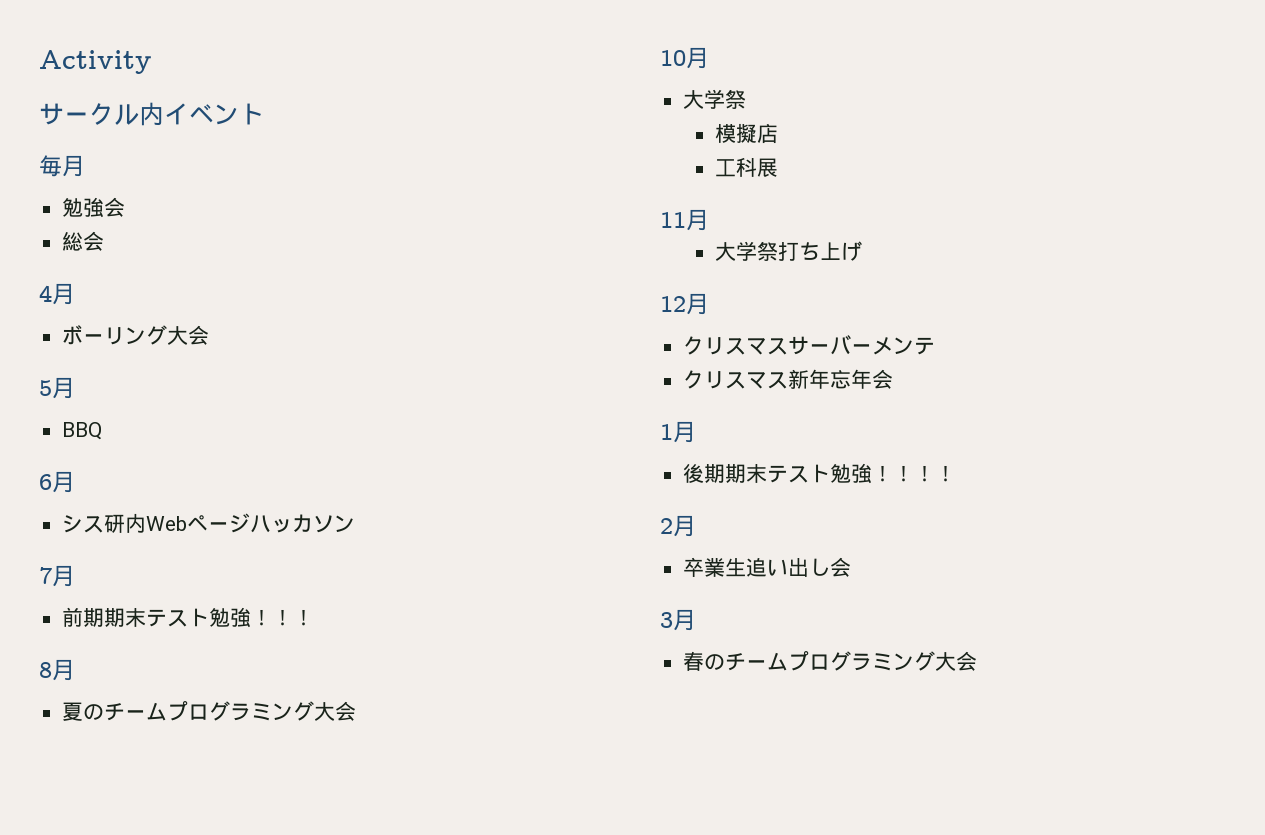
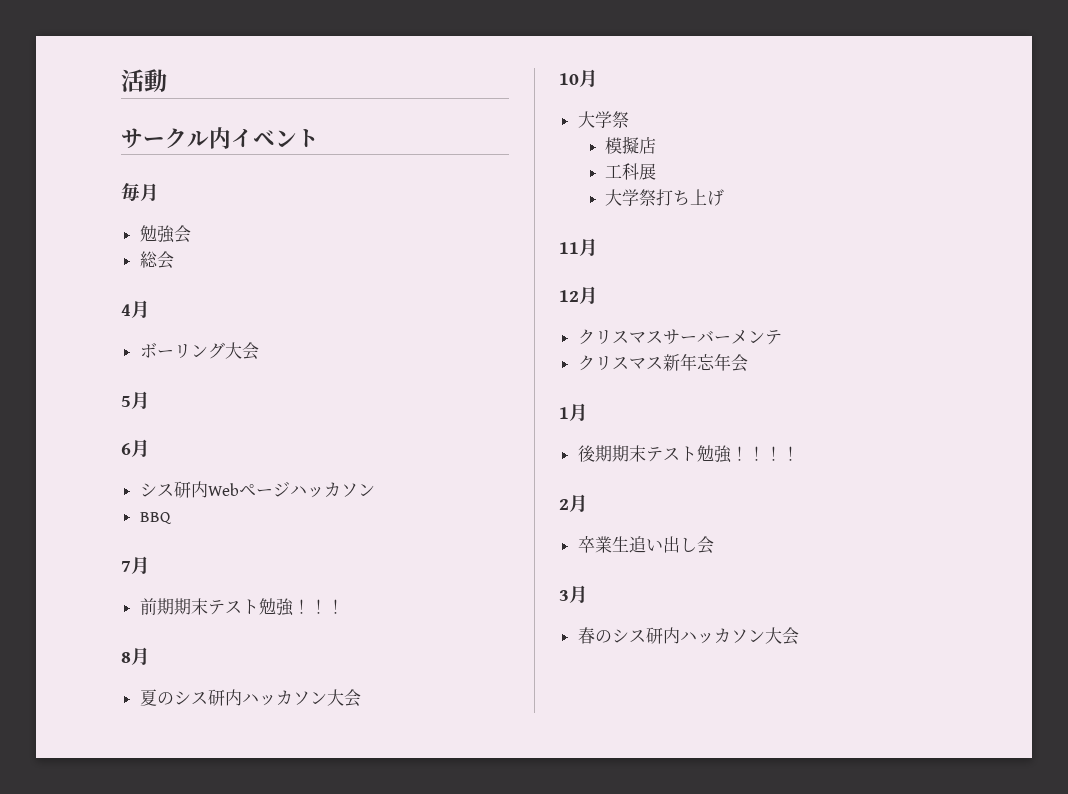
- Activity
+ 活動
- BBQ
+ BBQ
- 夏のチームプログラミング大会
+ 夏のシス研内ハッカソン大会
- 11月
+ 11月
- 春のチームプログラミング大会
+ 春のシス研内ハッカソン大会

